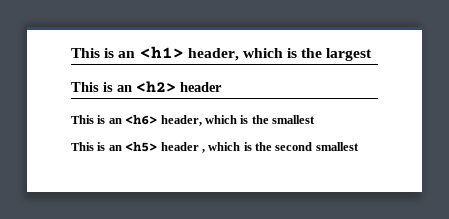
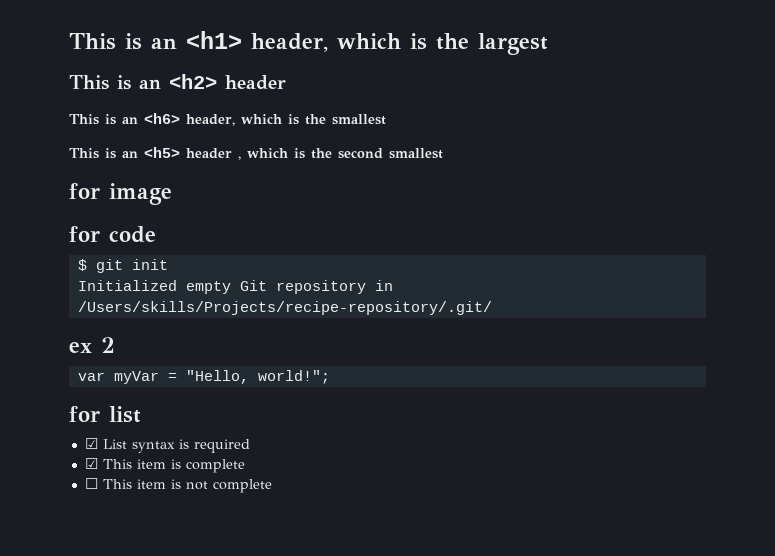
+ for image
+ for code
+ $ git init
+ Initialized empty Git repository in /Users/skills/Projects/recipe-repository/.git/
+ ex 2
+ var myVar = "Hello, world!";
+ for list
+ ☑ List syntax is required
+ ☑ This item is complete
+ ☐ This item is not complete

